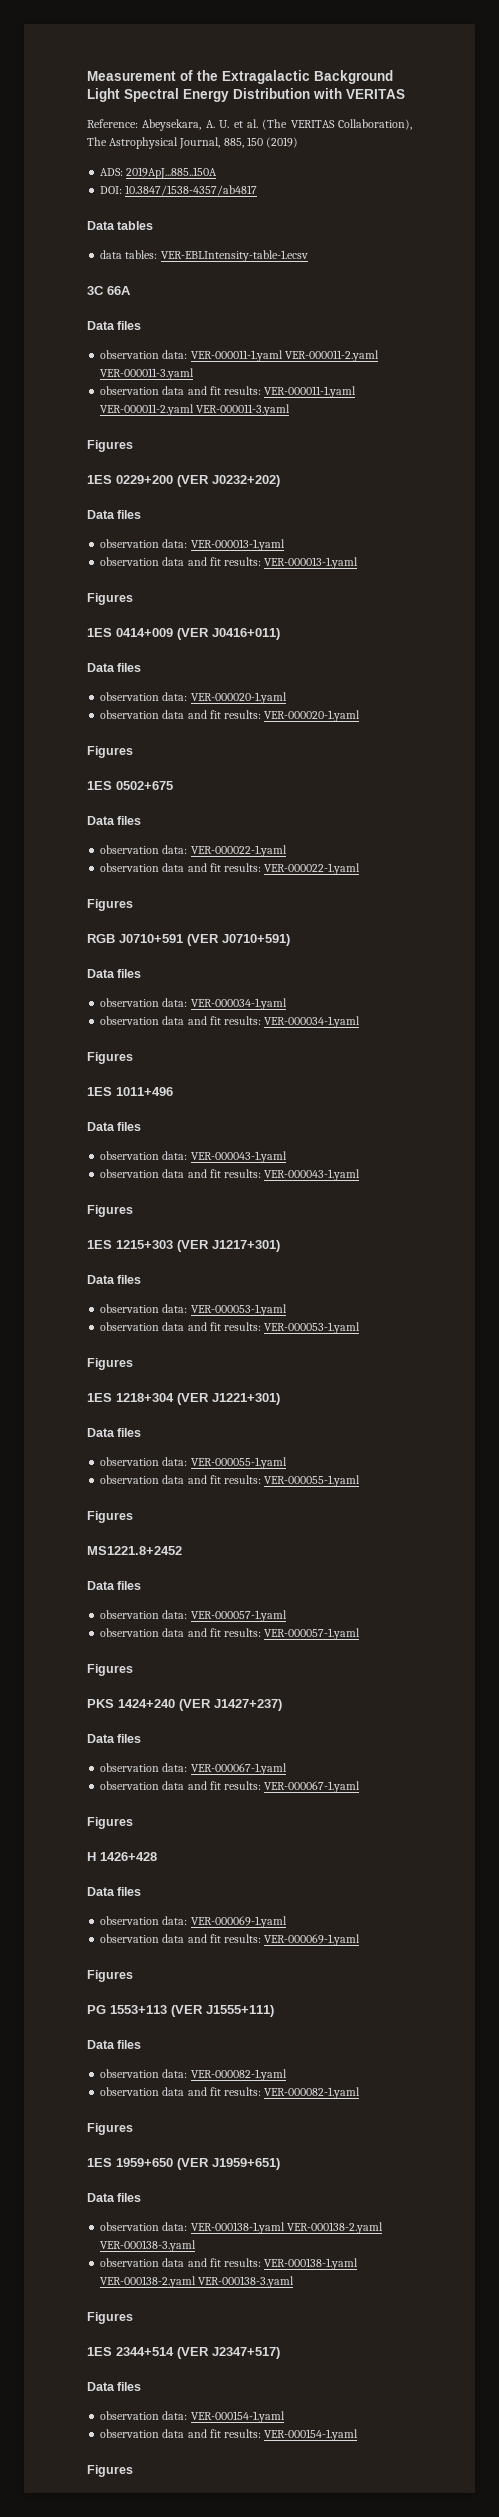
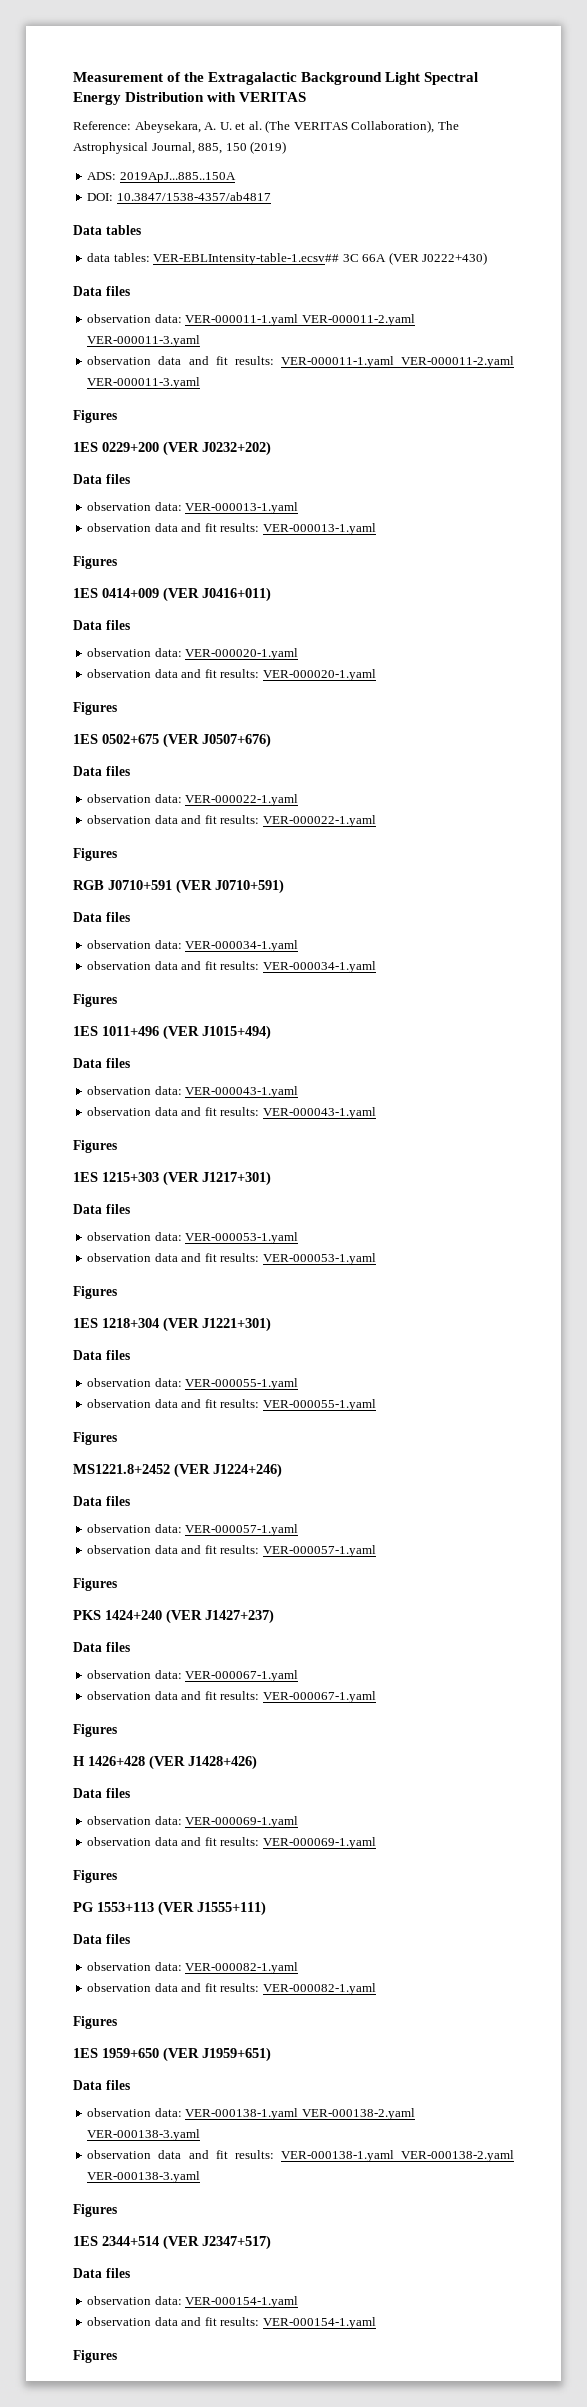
- data tables: VER-EBLIntensity-table-1.ecsv
- 3C 66A
+ data tables: VER-EBLIntensity-table-1.ecsv## 3C 66A (VER J0222+430)
- 1ES 0502+675
+ 1ES 0502+675 (VER J0507+676)
- 1ES 1011+496
+ 1ES 1011+496 (VER J1015+494)
- MS1221.8+2452
+ MS1221.8+2452 (VER J1224+246)
- H 1426+428
+ H 1426+428 (VER J1428+426)

